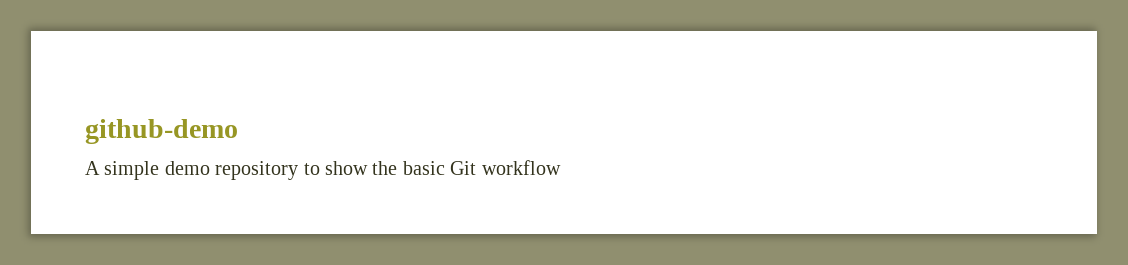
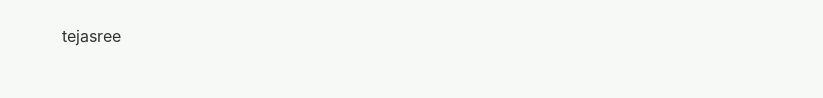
- github-demo
- A simple demo repository to show the basic Git workflow
+ tejasree

